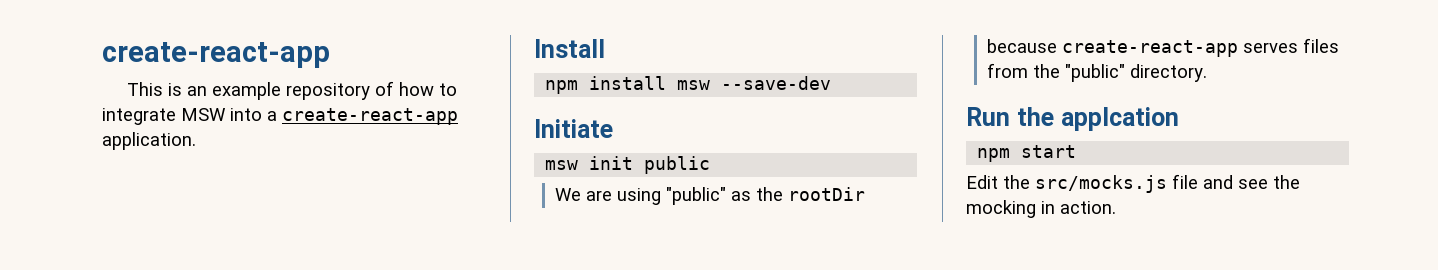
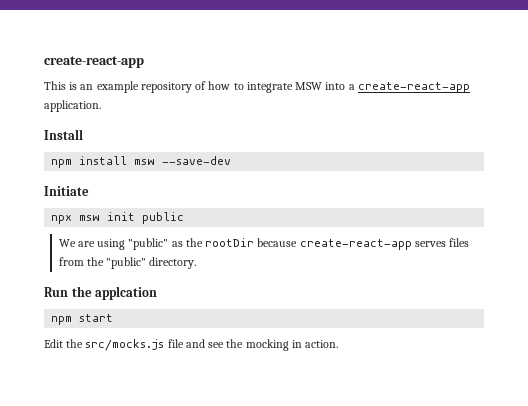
- msw init public
+ npx msw init public

